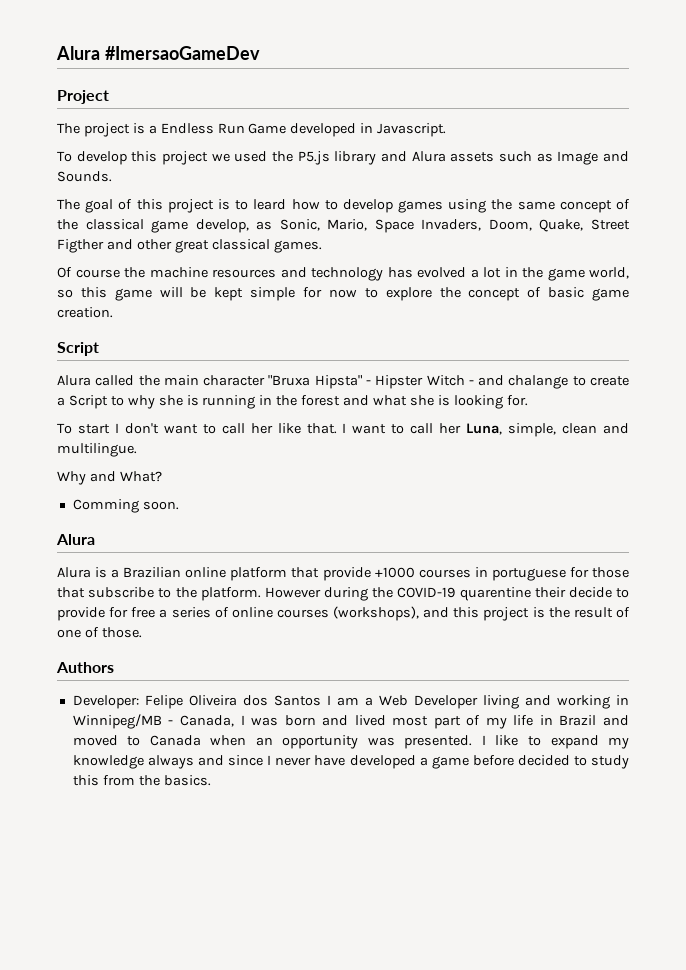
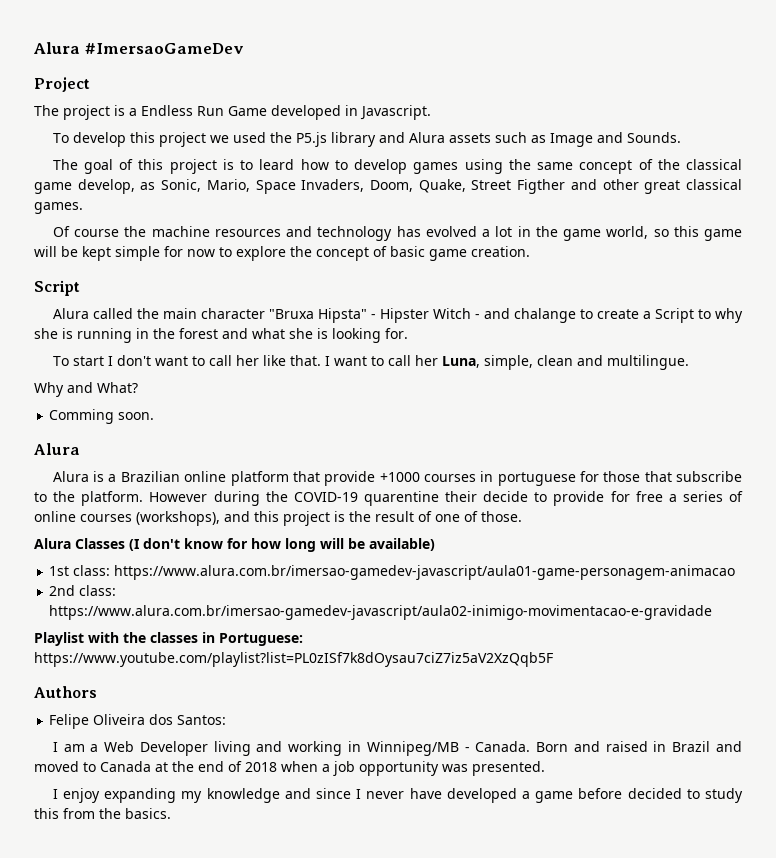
+ Alura Classes (I don't know for how long will be available)
+ 1st class: https://www.alura.com.br/imersao-gamedev-javascript/aula01-game-personagem-animacao
+ 2nd class: https://www.alura.com.br/imersao-gamedev-javascript/aula02-inimigo-movimentacao-e-gravidade
+ Playlist with the classes in Portuguese: https://www.youtube.com/playlist?list=PL0zISf7k8dOysau7ciZ7iz5aV2XzQqb5F
- Developer: Felipe Oliveira dos Santos I am a Web Developer living and working in Winnipeg/MB - Canada, I was born and lived most part of my life in Brazil and moved to Canada when an opportunity was presented. I like to expand my knowledge always and since I never have developed a game before decided to study this from the basics.
+ Felipe Oliveira dos Santos:
+ I am a Web Developer living and working in Winnipeg/MB - Canada. Born and raised in Brazil and moved to Canada at the end of 2018 when a job opportunity was presented.
+ I enjoy expanding my knowledge and since I never have developed a game before decided to study this from the basics.

